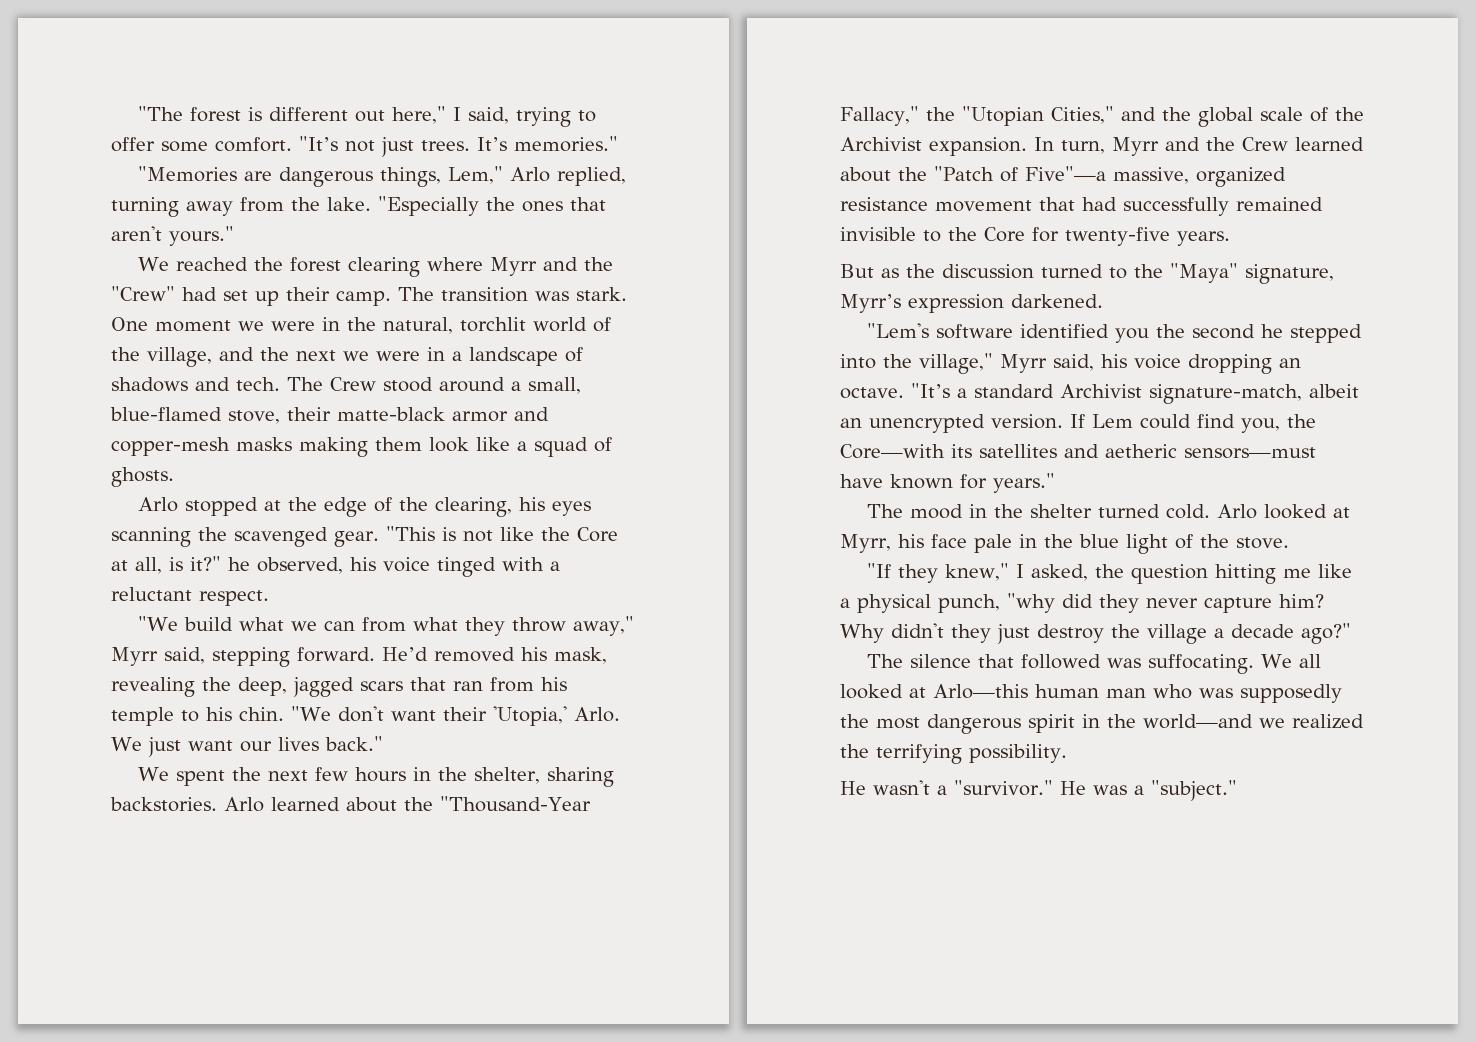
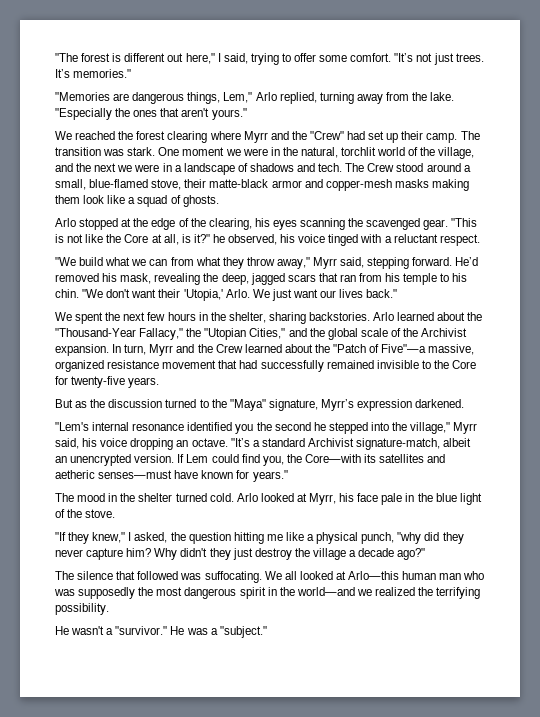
- "Lem's software identified you the second he stepped into the village," Myrr said, his voice dropping an octave.
+ "Lem's internal resonance identified you the second he stepped into the village," Myrr said, his voice dropping an octave.
- If Lem could find you, the Core—with its satellites and aetheric sensors—must have known for years."
+ If Lem could find you, the Core—with its satellites and aetheric senses—must have known for years."

